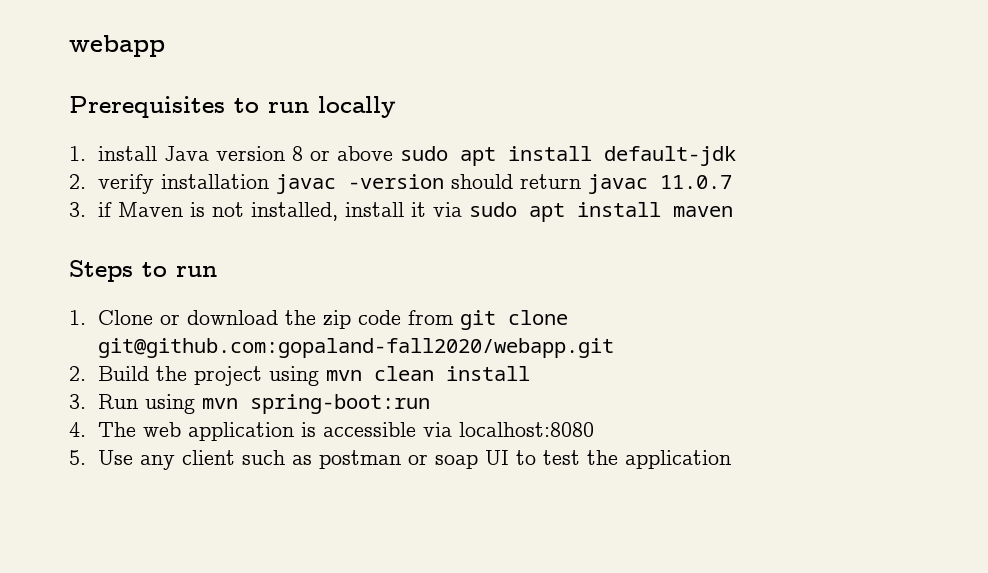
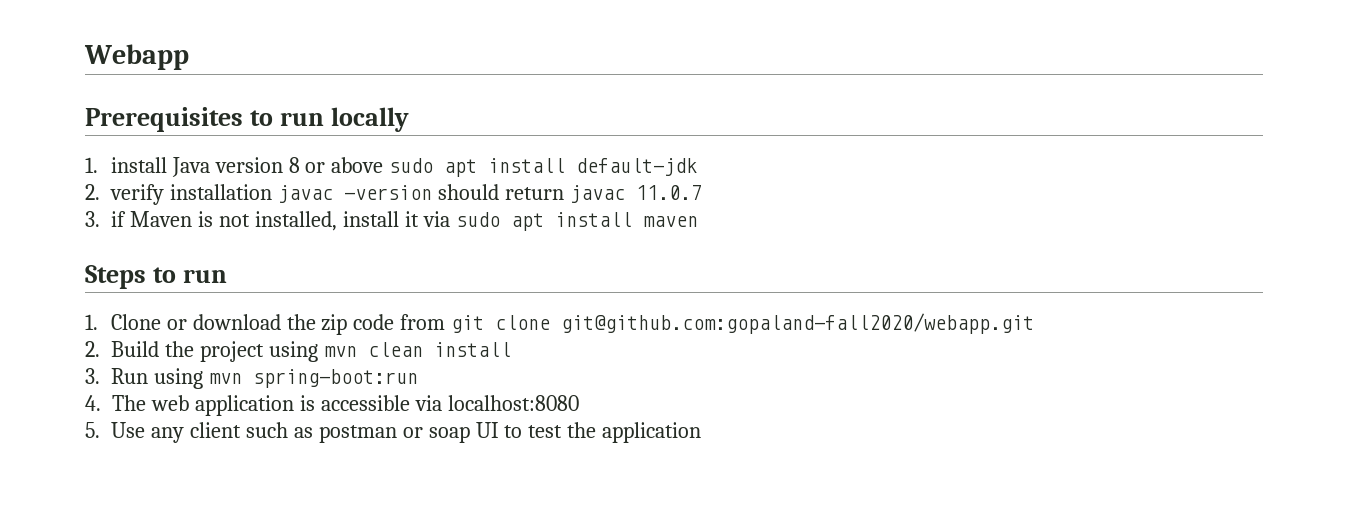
- webapp
+ Webapp

